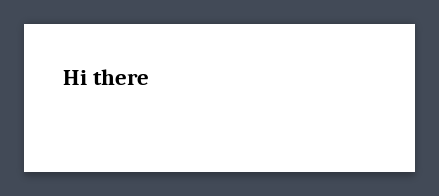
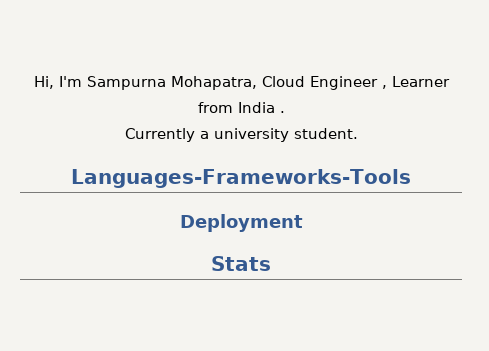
- Hi there
+ Hi, I'm Sampurna Mohapatra, Cloud Engineer , Learner from India .
+ Currently a university student.
+ Languages-Frameworks-Tools
+ Deployment
+ Stats

